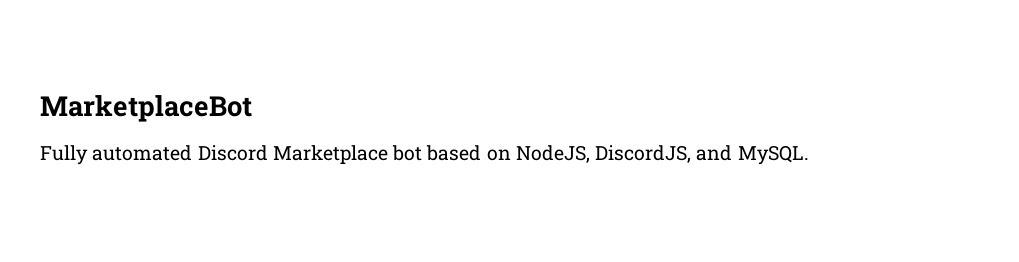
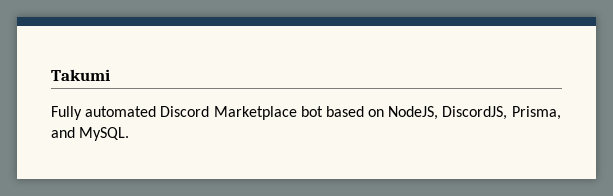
- MarketplaceBot
+ Takumi
- Fully automated Discord Marketplace bot based on NodeJS, DiscordJS, and MySQL.
+ Fully automated Discord Marketplace bot based on NodeJS, DiscordJS, Prisma, and MySQL.

